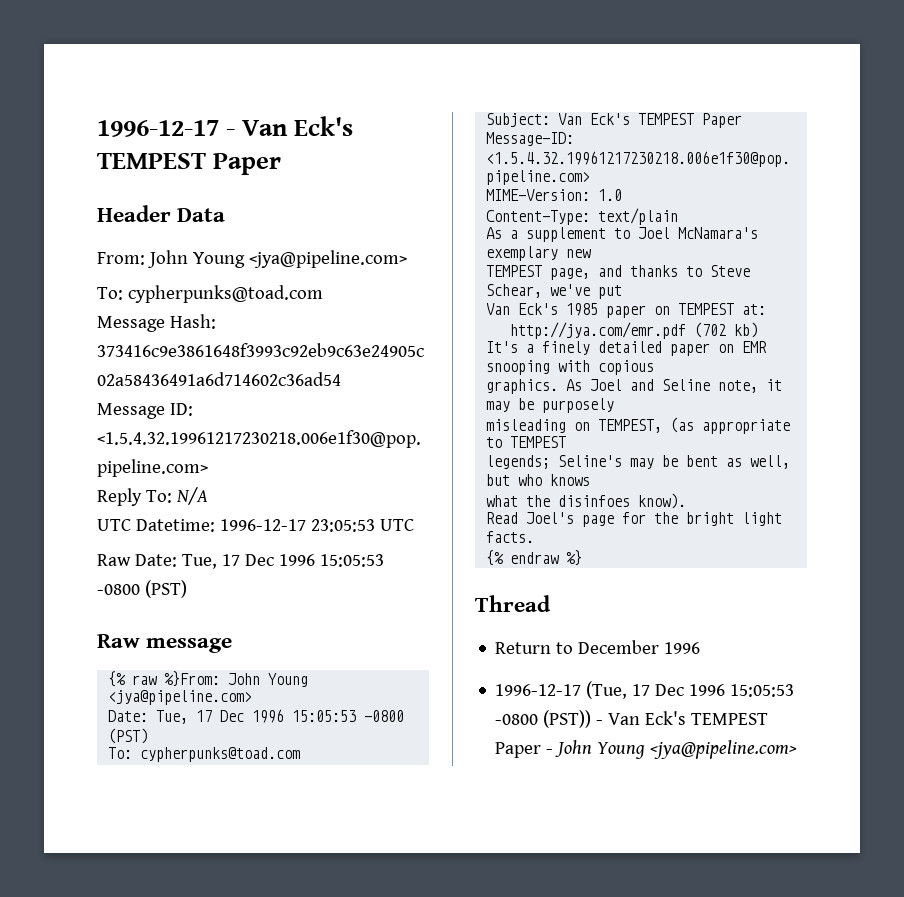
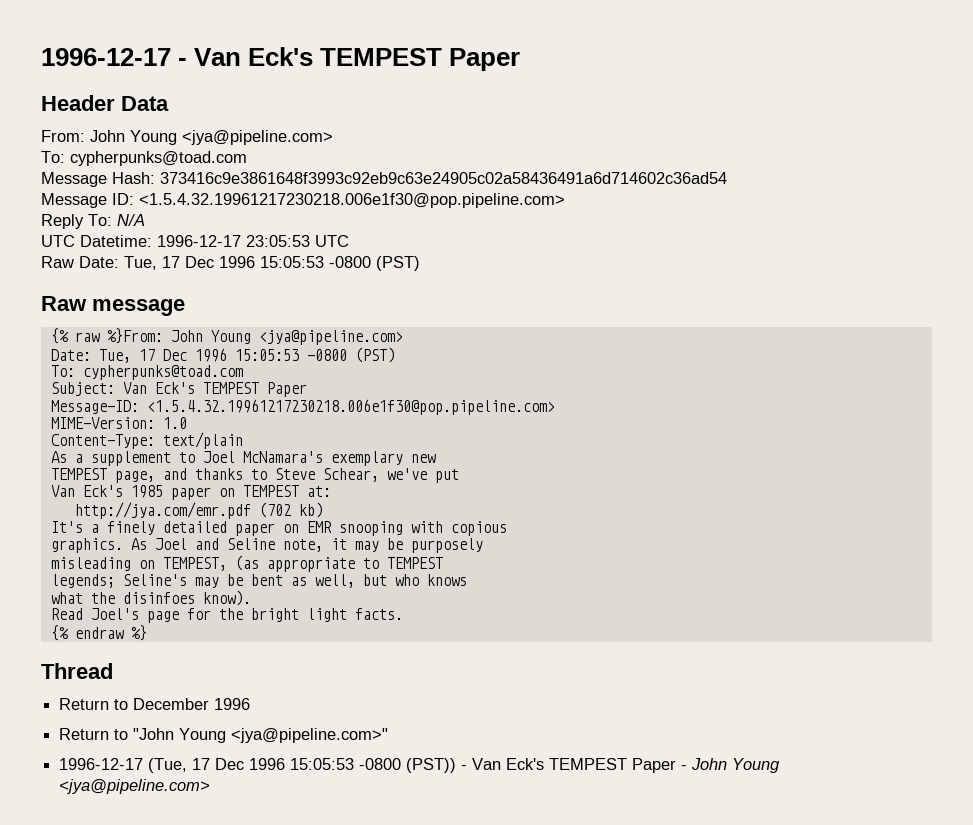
+ Return to "John Young <jya@pipeline.com>"

